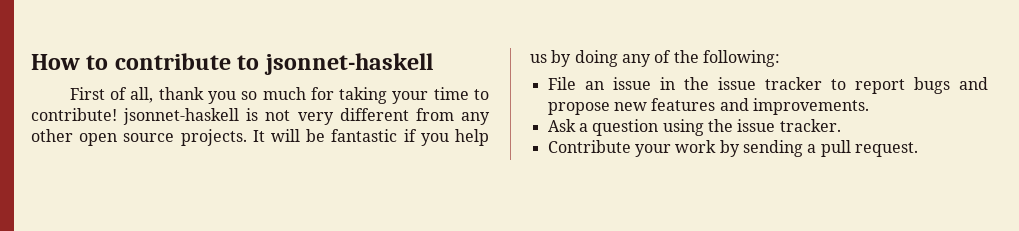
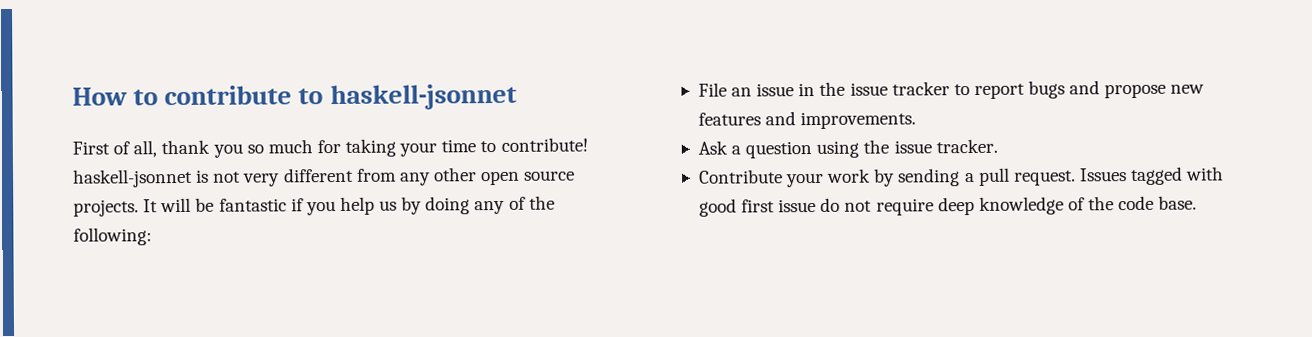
- How to contribute to jsonnet-haskell
+ How to contribute to haskell-jsonnet
- First of all, thank you so much for taking your time to contribute! jsonnet-haskell is not very different from any other open source projects.
+ First of all, thank you so much for taking your time to contribute! haskell-jsonnet is not very different from any other open source projects.
+ Issues tagged with good first issue do not require deep knowledge of the code base.

